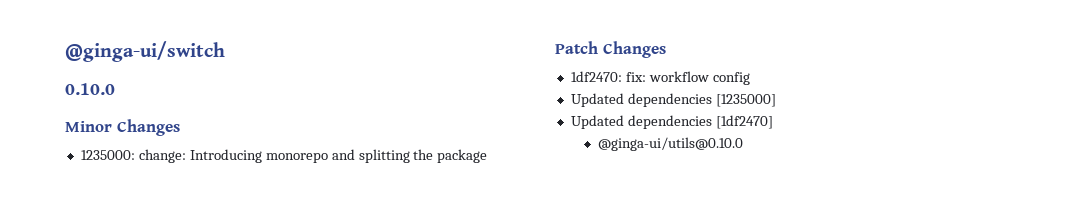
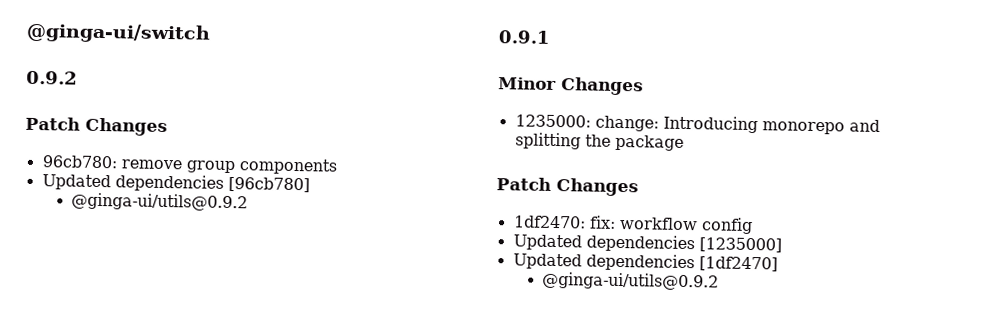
- 0.10.0
+ 0.9.2
+ Patch Changes
+ 96cb780: remove group components
+ Updated dependencies [96cb780]
+ @ginga-ui/utils@0.9.2
+ 0.9.1
  Updated dependencies [1df2470]
- @ginga-ui/utils@0.10.0
+ @ginga-ui/utils@0.9.2

